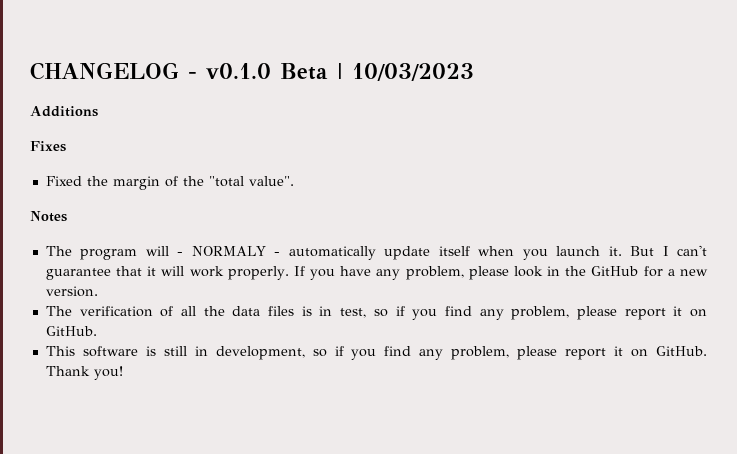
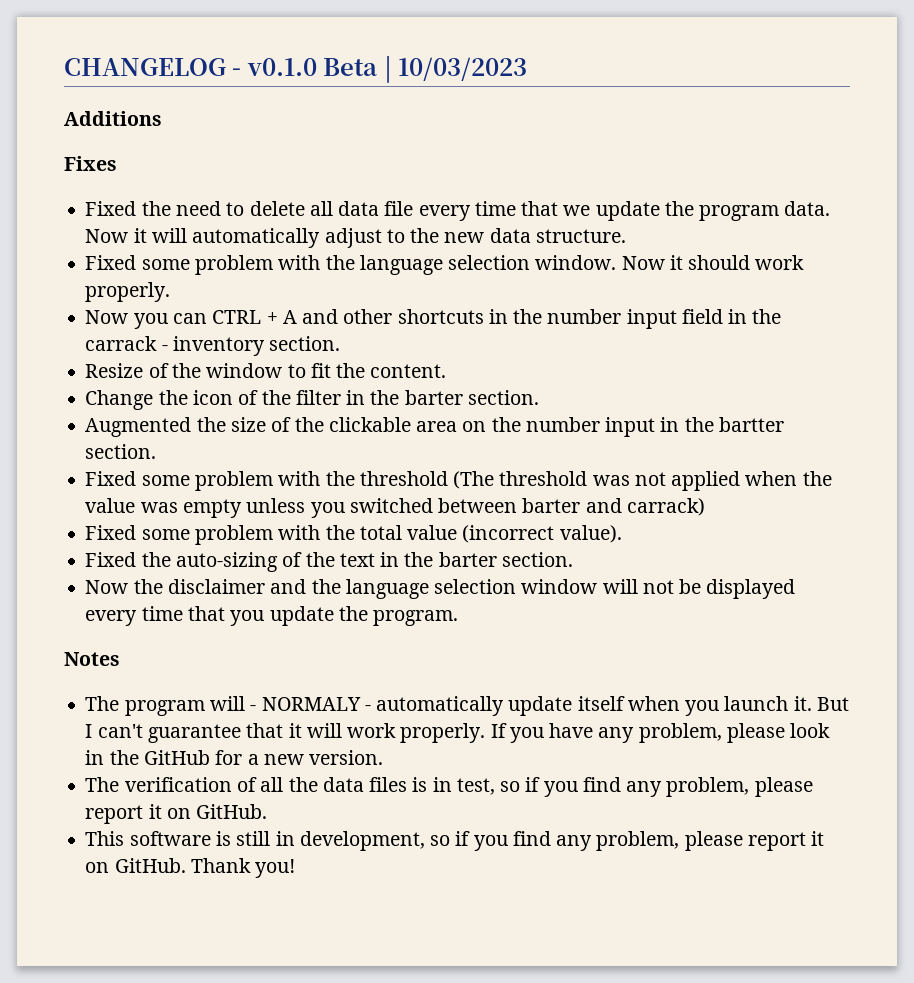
- Fixed the margin of the "total value".
+ Fixed the need to delete all data file every time that we update the program data. Now it will automatically adjust to the new data structure.
+ Fixed some problem with the language selection window. Now it should work properly.
+ Now you can CTRL + A and other shortcuts in the number input field in the carrack - inventory section.
+ Resize of the window to fit the content.
+ Change the icon of the filter in the barter section.
+ Augmented the size of the clickable area on the number input in the bartter section.
+ Fixed some problem with the threshold (The threshold was not applied when the value was empty unless you switched between barter and carrack)
+ Fixed some problem with the total value (incorrect value).
+ Fixed the auto-sizing of the text in the barter section.
+ Now the disclaimer and the language selection window will not be displayed every time that you update the program.

